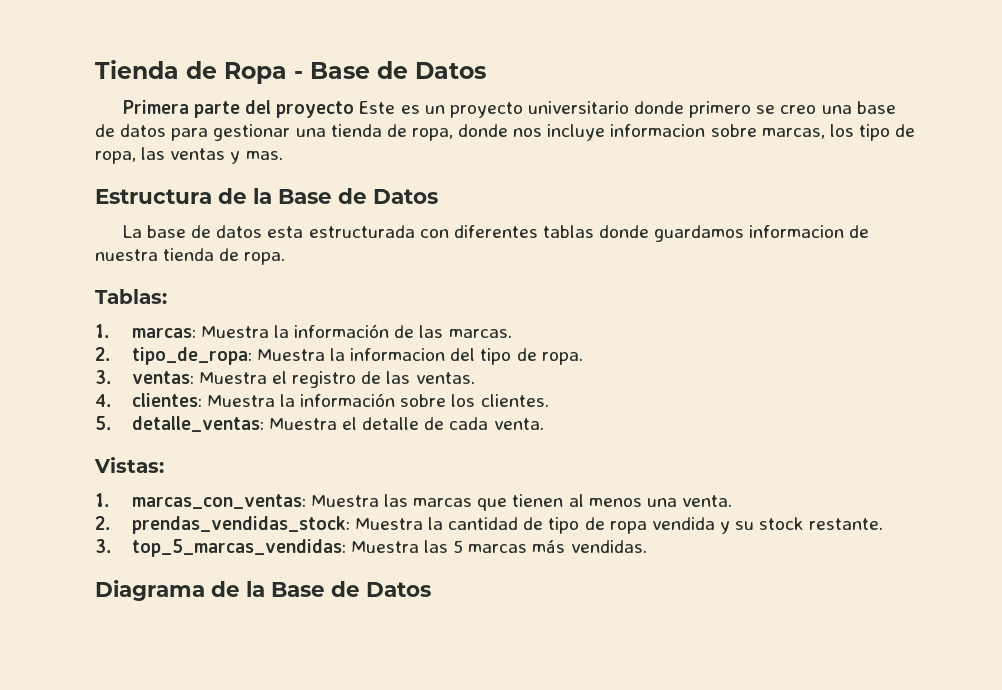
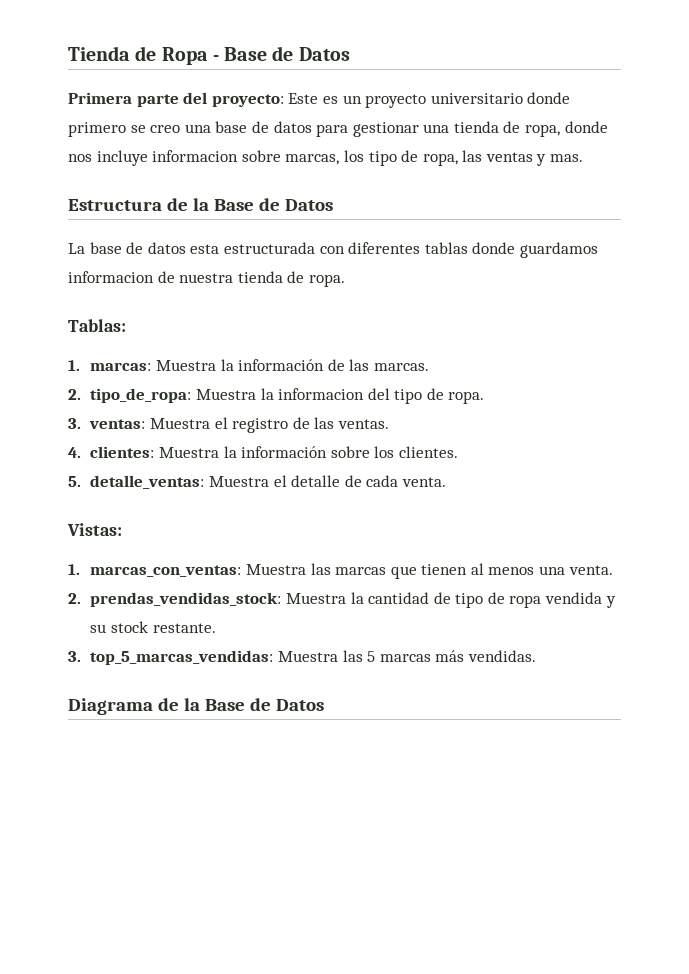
- Primera parte del proyecto Este es un proyecto universitario donde primero se creo una base de datos para gestionar una tienda de ropa, donde nos incluye informacion sobre marcas, los tipo de ropa, las ventas y mas.
+ Primera parte del proyecto: Este es un proyecto universitario donde primero se creo una base de datos para gestionar una tienda de ropa, donde nos incluye informacion sobre marcas, los tipo de ropa, las ventas y mas.

